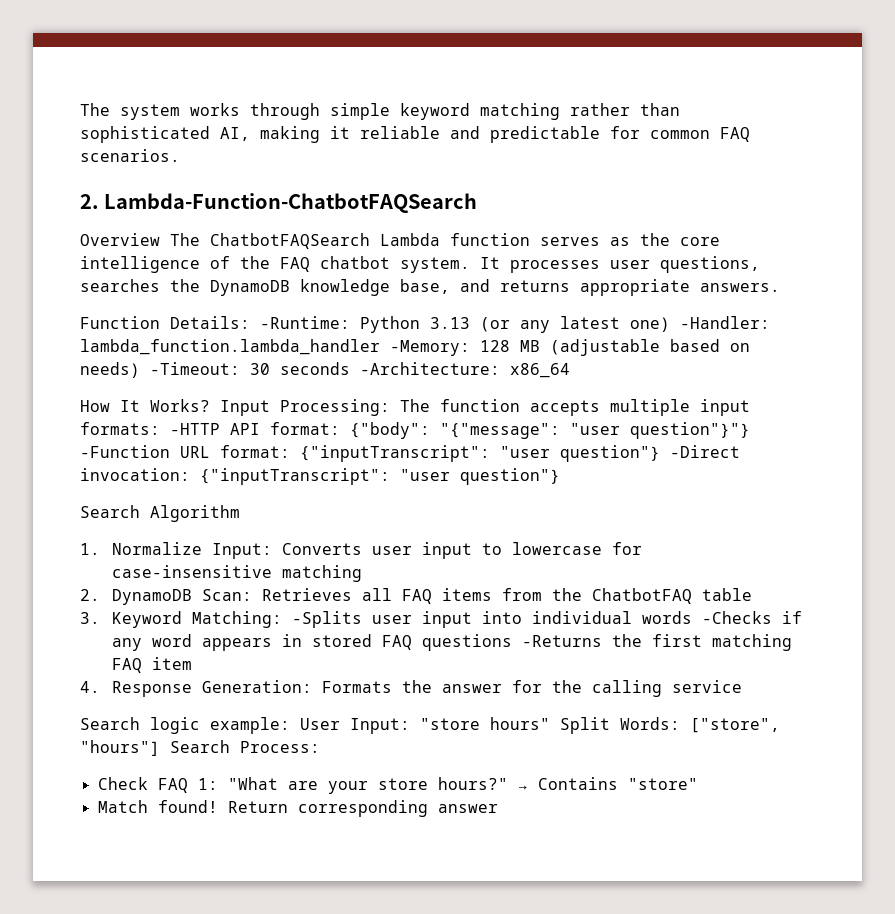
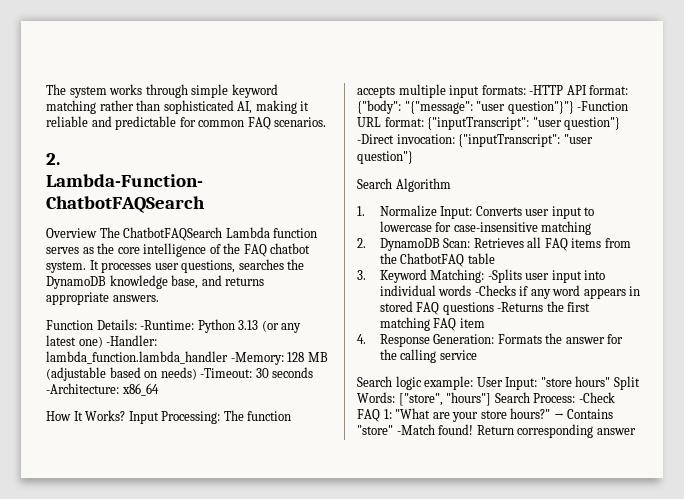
- Search logic example: User Input: "store hours" Split Words: ["store", "hours"] Search Process:
- Check FAQ 1: "What are your store hours?"
+ Search logic example: User Input: "store hours" Split Words: ["store", "hours"] Search Process: -Check FAQ 1: "What are your store hours?"
- → Contains "store"
- Match found!
+ → Contains "store" -Match found!

